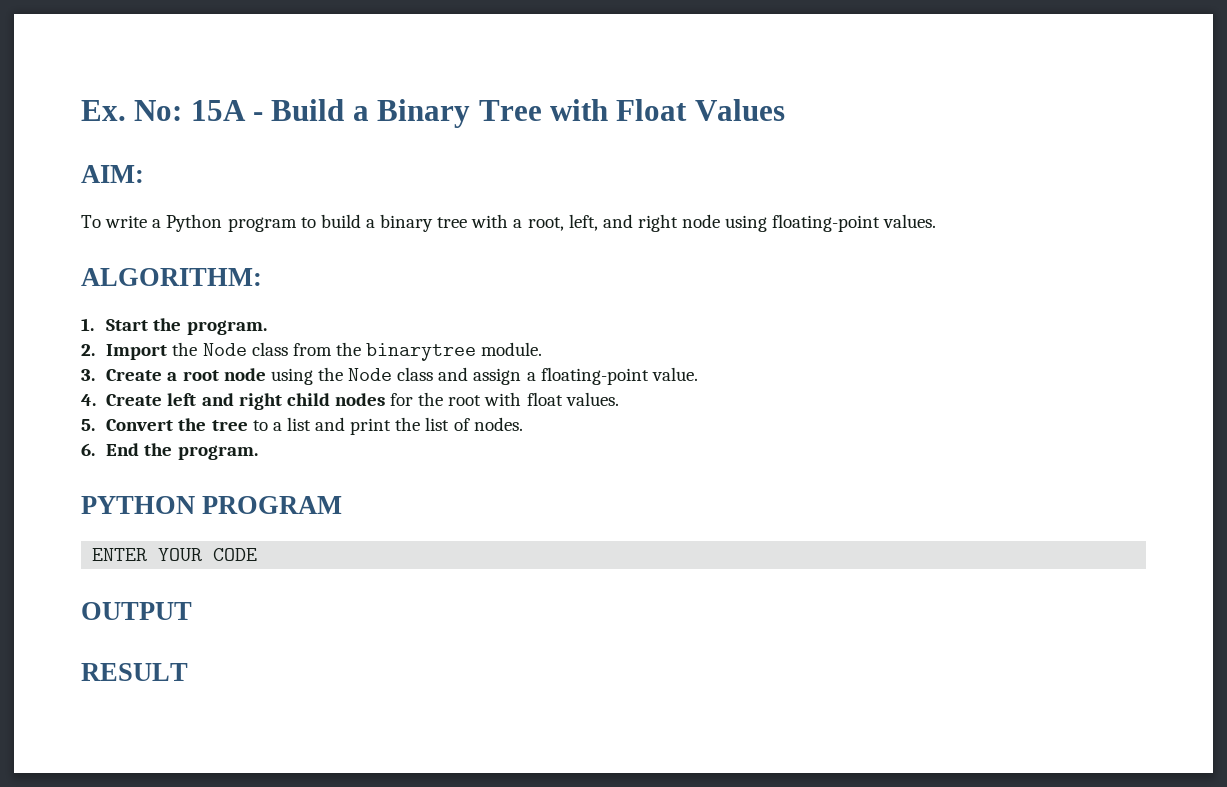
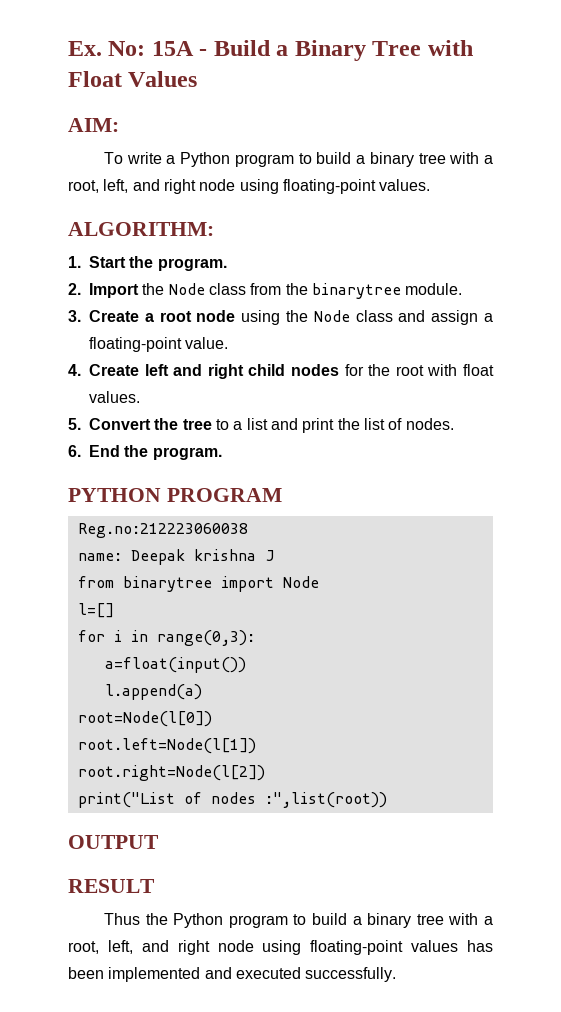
- ENTER YOUR CODE
+ Reg.no:212223060038
+ name: Deepak krishna J
+ from binarytree import Node
+ l=[]
+ for i in range(0,3):
+ a=float(input())
+ l.append(a)
+ root=Node(l[0])
+ root.left=Node(l[1])
+ root.right=Node(l[2])
+ print("List of nodes :",list(root))
  OUTPUT
  RESULT
+ Thus the Python program to build a binary tree with a root, left, and right node using floating-point values has been implemented and executed successfully.

